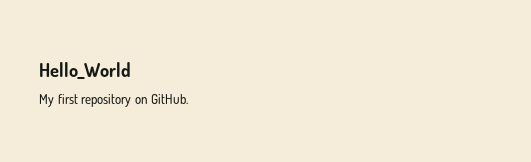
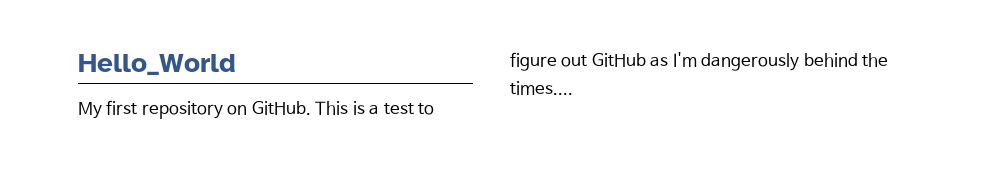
+ This is a test to figure out GitHub as I'm dangerously behind the times....

